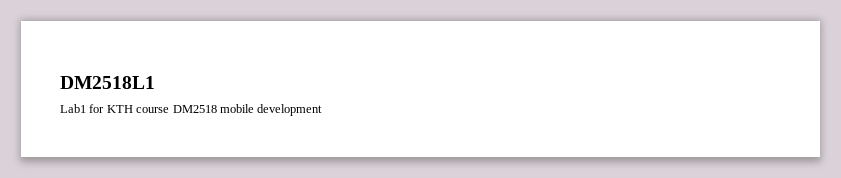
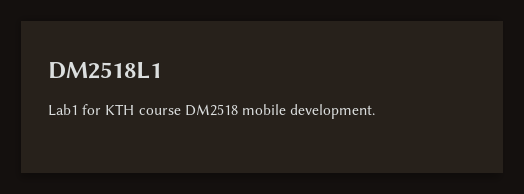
- Lab1 for KTH course DM2518 mobile development
+ Lab1 for KTH course DM2518 mobile development.

